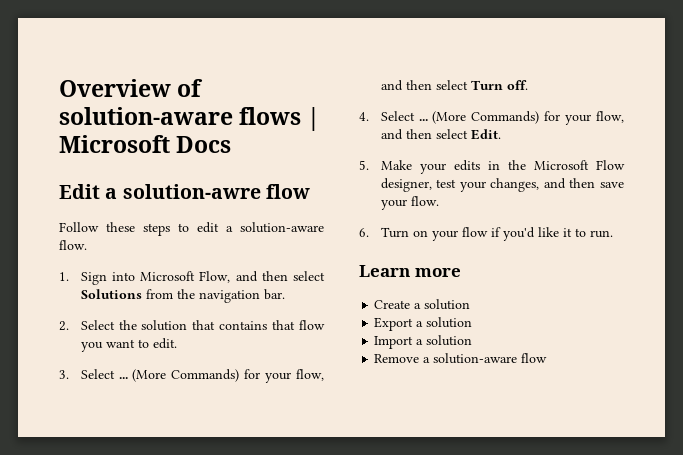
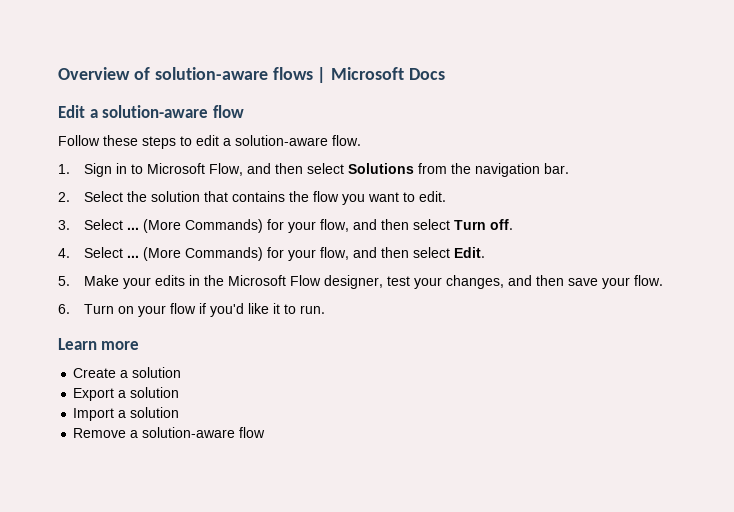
- Edit a solution-awre flow
+ Edit a solution-aware flow
- 1. Sign into Microsoft Flow, and then select Solutions from the navigation bar.
+ 1. Sign in to Microsoft Flow, and then select Solutions from the navigation bar.
- 2. Select the solution that contains that flow you want to edit.
+ 2. Select the solution that contains the flow you want to edit.

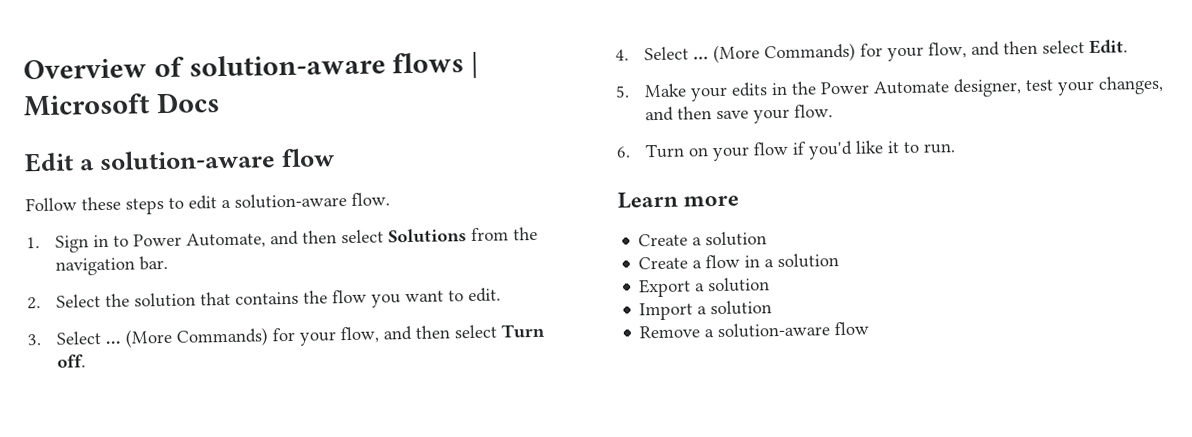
- 1. Sign in to Microsoft Flow, and then select Solutions from the navigation bar.
+ 1. Sign in to Power Automate, and then select Solutions from the navigation bar.
- 5. Make your edits in the Microsoft Flow designer, test your changes, and then save your flow.
+ 5. Make your edits in the Power Automate designer, test your changes, and then save your flow.
+ Create a flow in a solution

